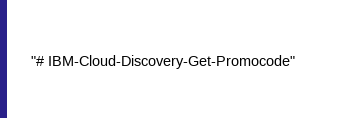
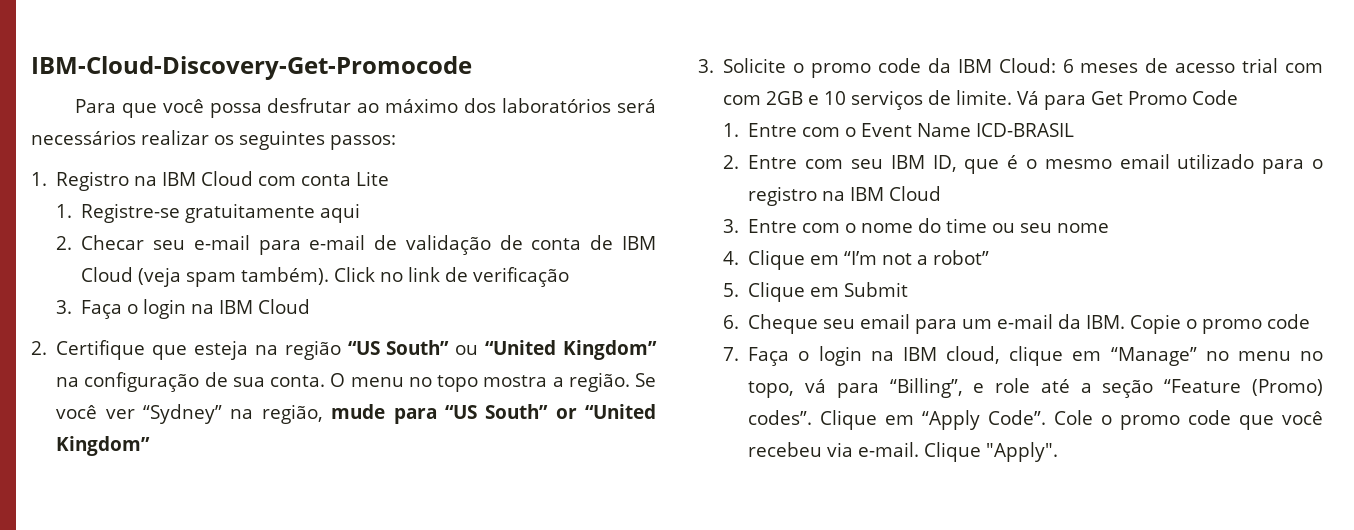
- "# IBM-Cloud-Discovery-Get-Promocode"
+ IBM-Cloud-Discovery-Get-Promocode
+ Para que você possa desfrutar ao máximo dos laboratórios será necessários realizar os seguintes passos:
+ 1. Registro na IBM Cloud com conta Lite
+ 1. Registre-se gratuitamente aqui
+ 2. Checar seu e-mail para e-mail de validação de conta de IBM Cloud (veja spam também). Click no link de verificação
+ 3. Faça o login na IBM Cloud
+ 2. Certifique que esteja na região “US South” ou “United Kingdom” na configuração de sua conta. O menu no topo mostra a região. Se você ver “Sydney” na região, mude para “US South” or “United Kingdom”
+ 3. Solicite o promo code da IBM Cloud: 6 meses de acesso trial com com 2GB e 10 serviços de limite. Vá para Get Promo Code
+ 1. Entre com o Event Name ICD-BRASIL
+ 2. Entre com seu IBM ID, que é o mesmo email utilizado para o registro na IBM Cloud
+ 3. Entre com o nome do time ou seu nome
+ 4. Clique em “I’m not a robot”
+ 5. Clique em Submit
+ 6. Cheque seu email para um e-mail da IBM. Copie o promo code
+ 7. Faça o login na IBM cloud, clique em “Manage” no menu no topo, vá para “Billing”, e role até a seção “Feature (Promo) codes”. Clique em “Apply Code”. Cole o promo code que você recebeu via e-mail. Clique "Apply".

